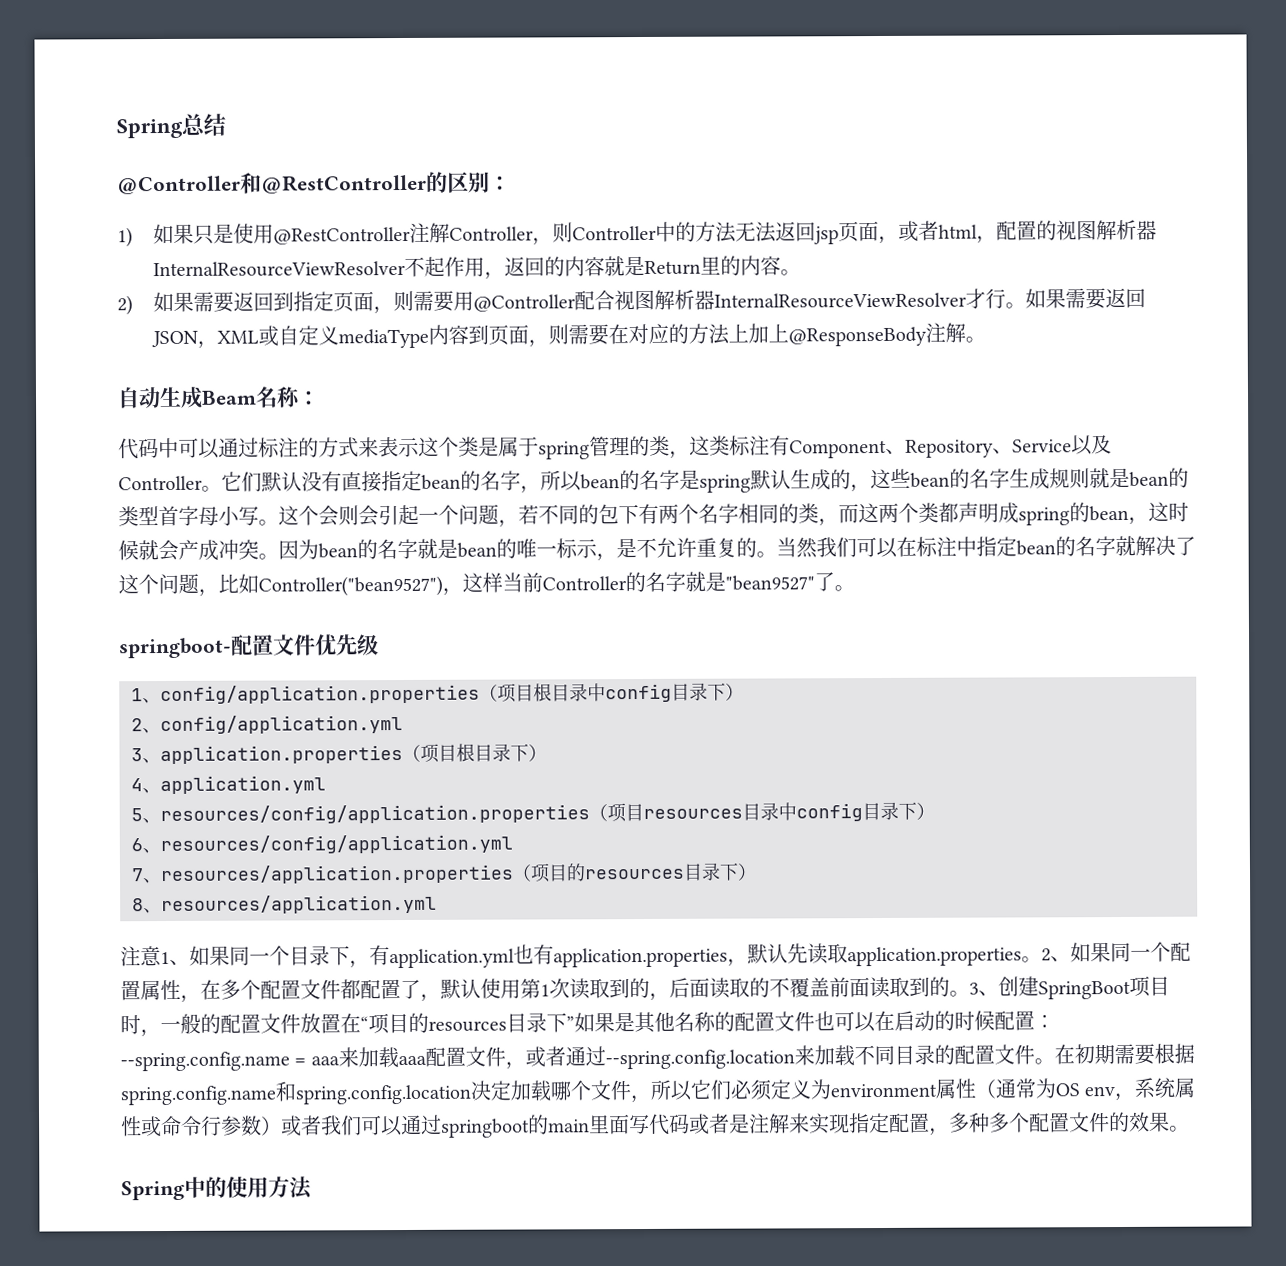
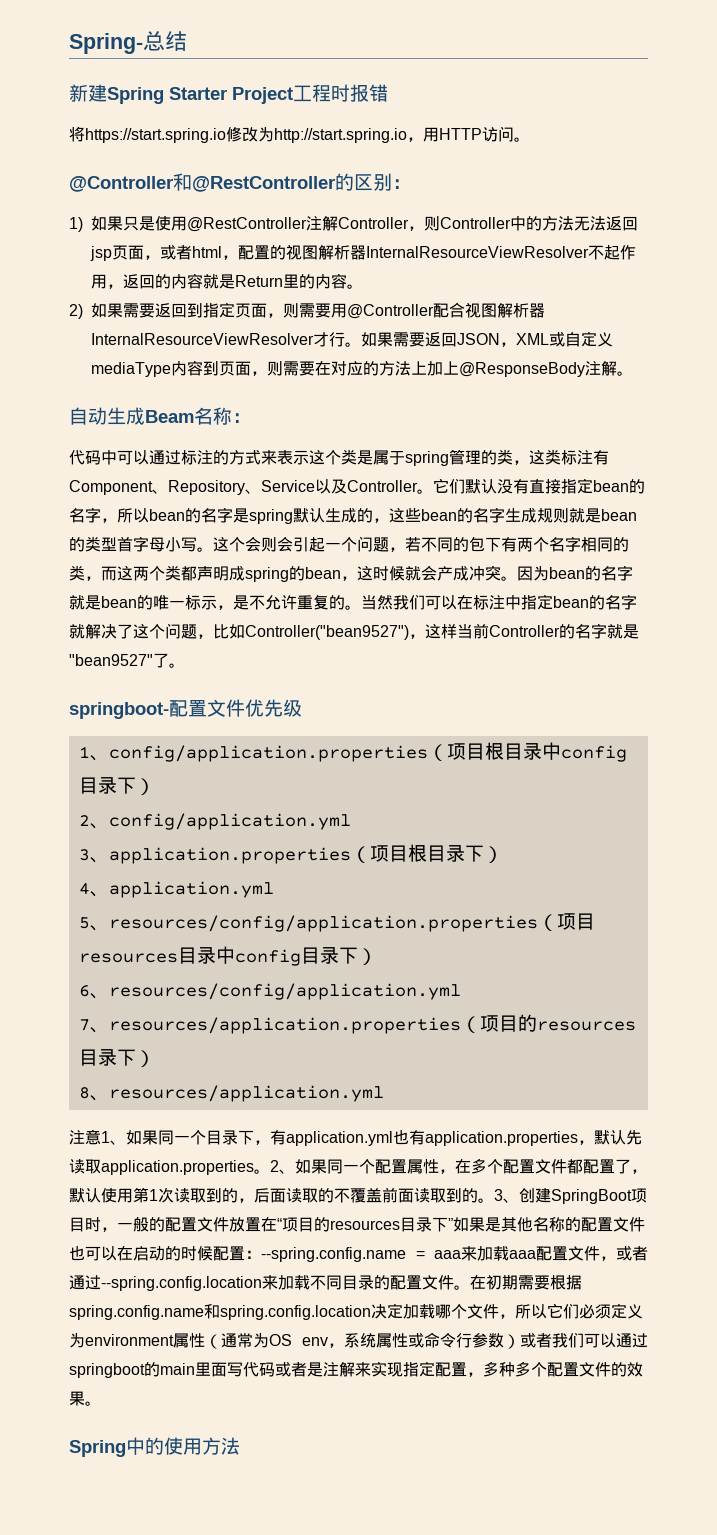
- Spring总结
+ Spring-总结
+ 新建Spring Starter Project工程时报错
+ 将https://start.spring.io修改为http://start.spring.io，用HTTP访问。

